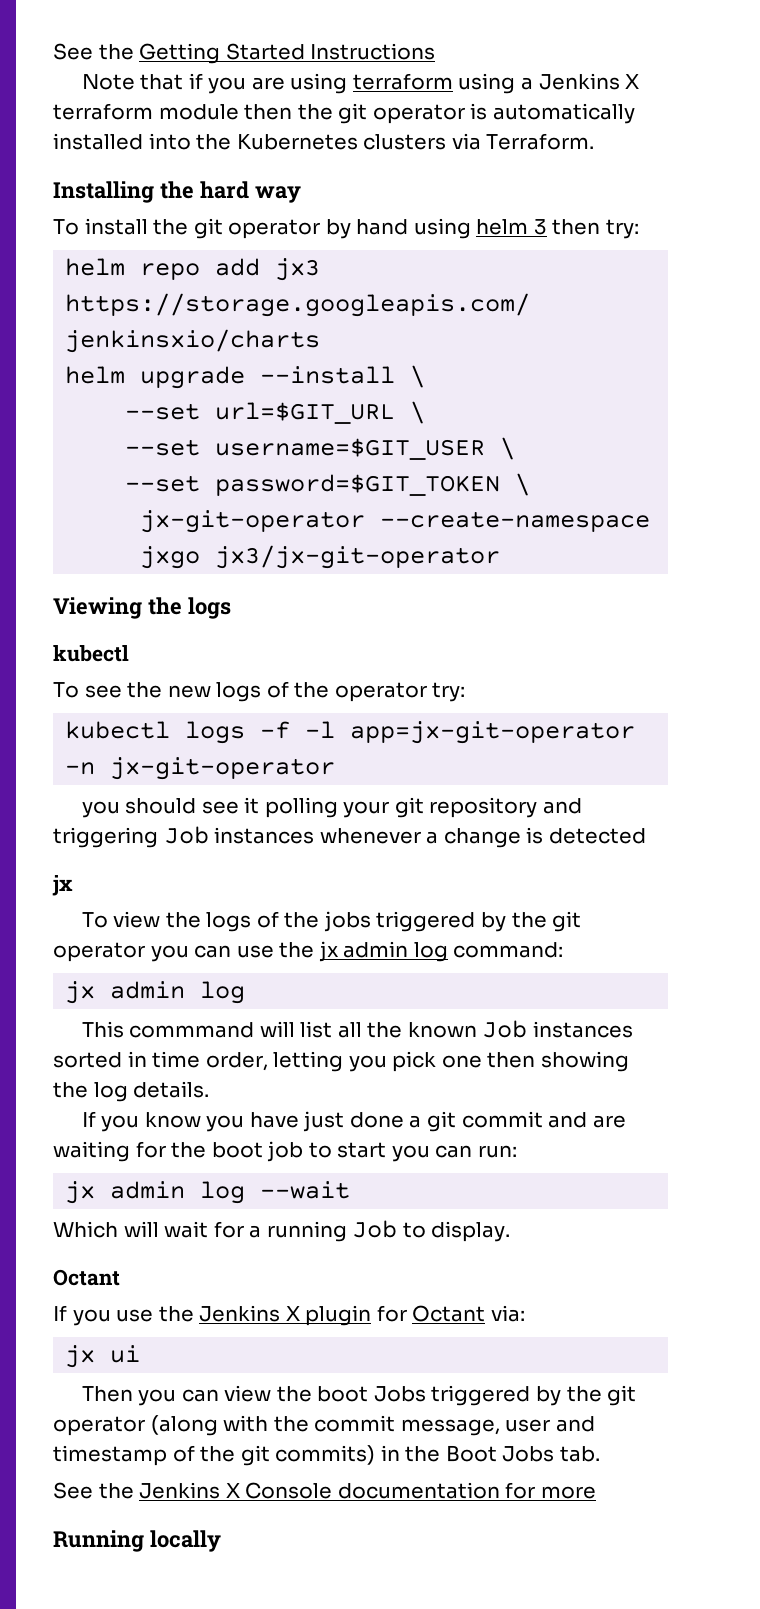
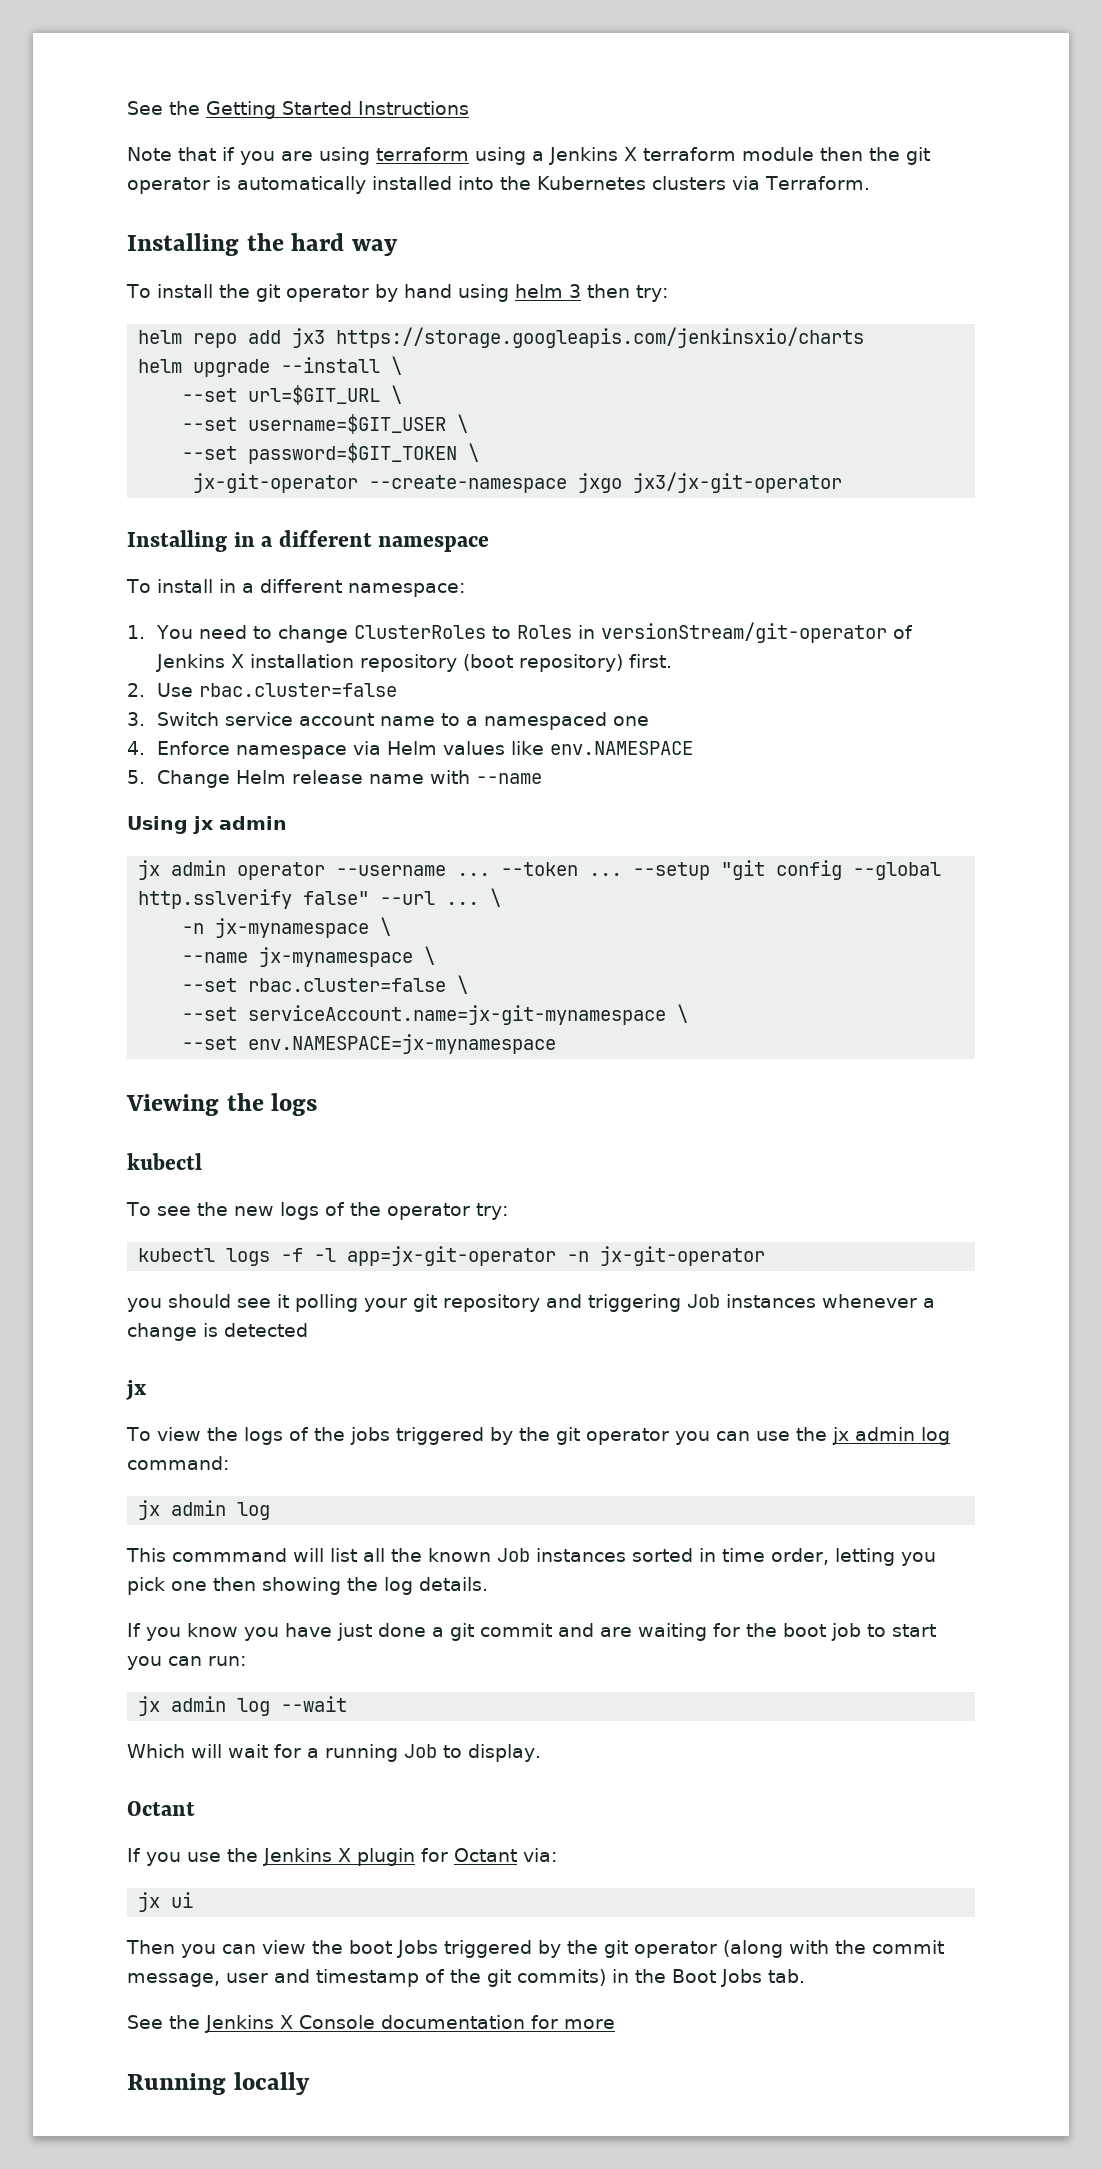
+ Installing in a different namespace
+ To install in a different namespace:
+ 1. You need to change ClusterRoles to Roles in versionStream/git-operator of Jenkins X installation repository (boot repository) first.
+ 2. Use rbac.cluster=false
+ 3. Switch service account name to a namespaced one
+ 4. Enforce namespace via Helm values like env.NAMESPACE
+ 5. Change Helm release name with --name
+ Using jx admin
+ jx admin operator --username ... --token ... --setup "git config --global http.sslverify false" --url ... \
+ -n jx-mynamespace \
+ --name jx-mynamespace \
+ --set rbac.cluster=false \
+ --set serviceAccount.name=jx-git-mynamespace \
+ --set env.NAMESPACE=jx-mynamespace

